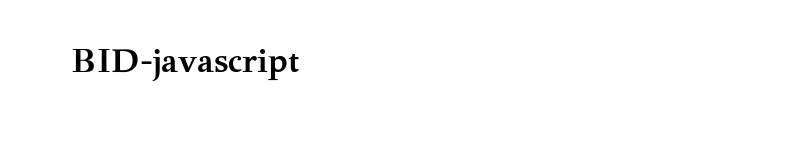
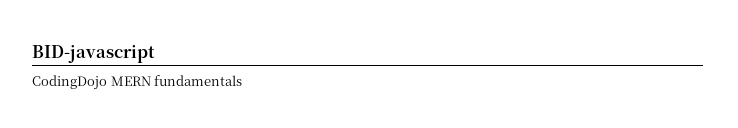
+ CodingDojo MERN fundamentals

